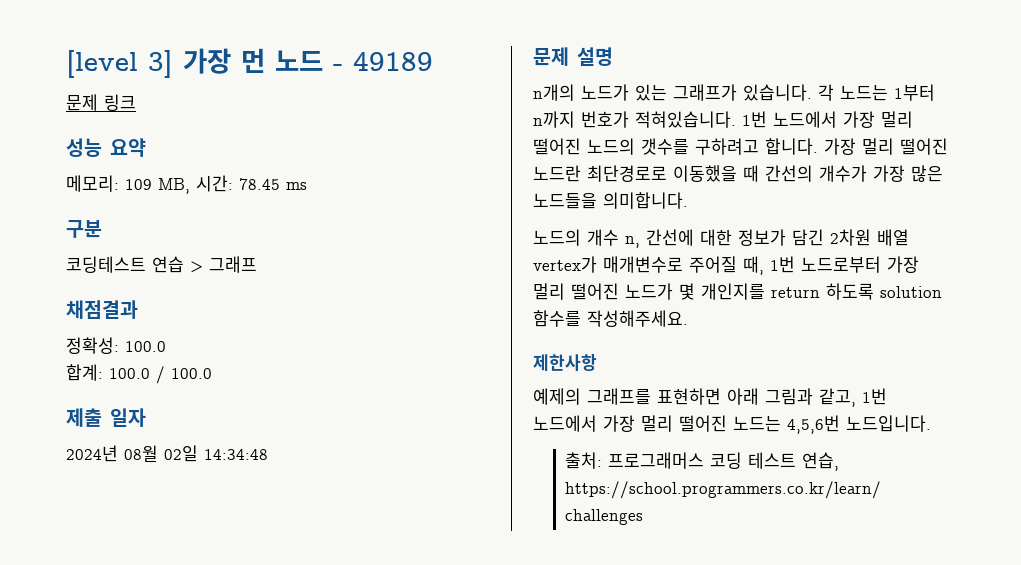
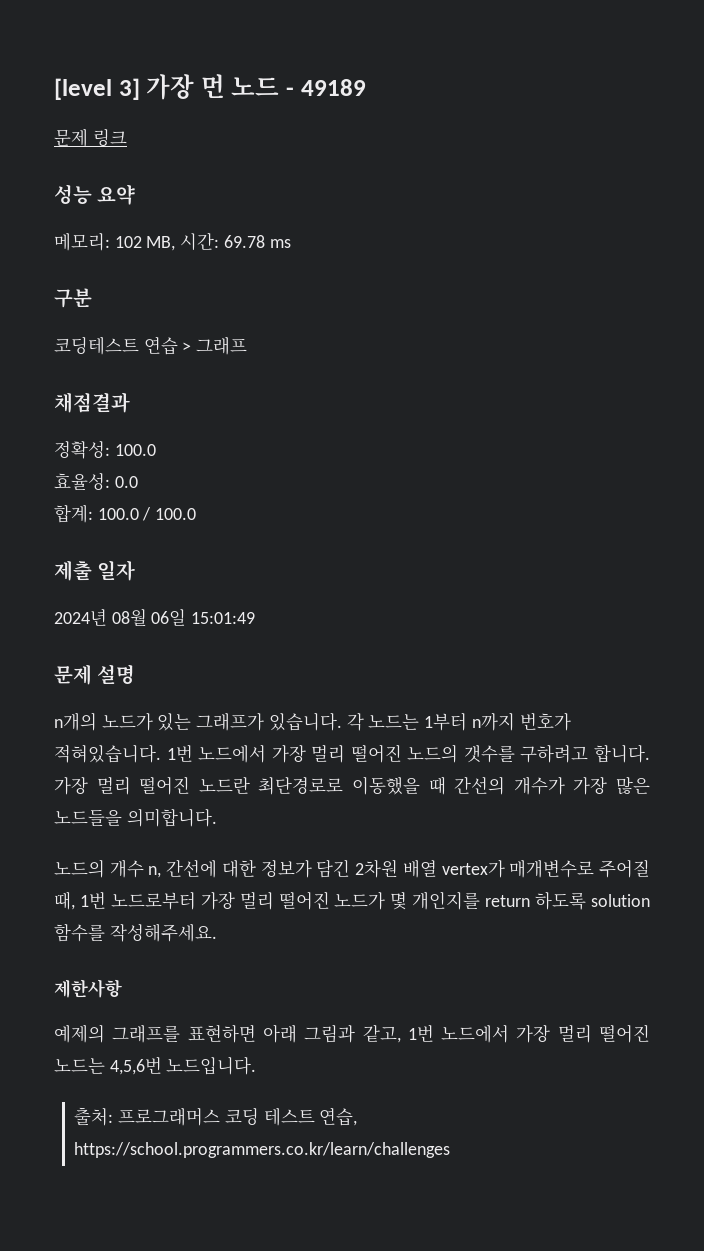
- 메모리: 109 MB, 시간: 78.45 ms
+ 메모리: 102 MB, 시간: 69.78 ms
+ 효율성: 0.0
- 2024년 08월 02일 14:34:48
+ 2024년 08월 06일 15:01:49

